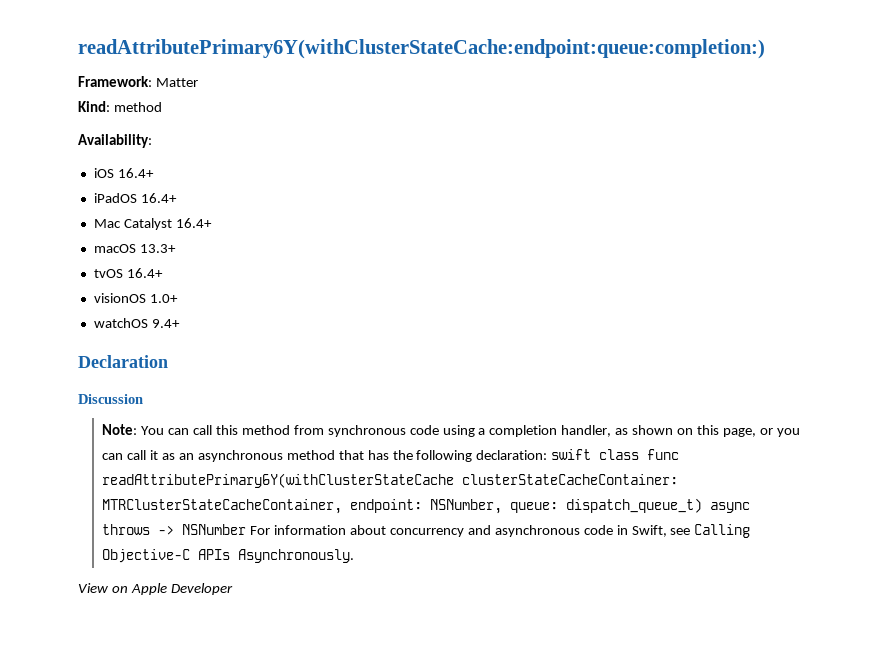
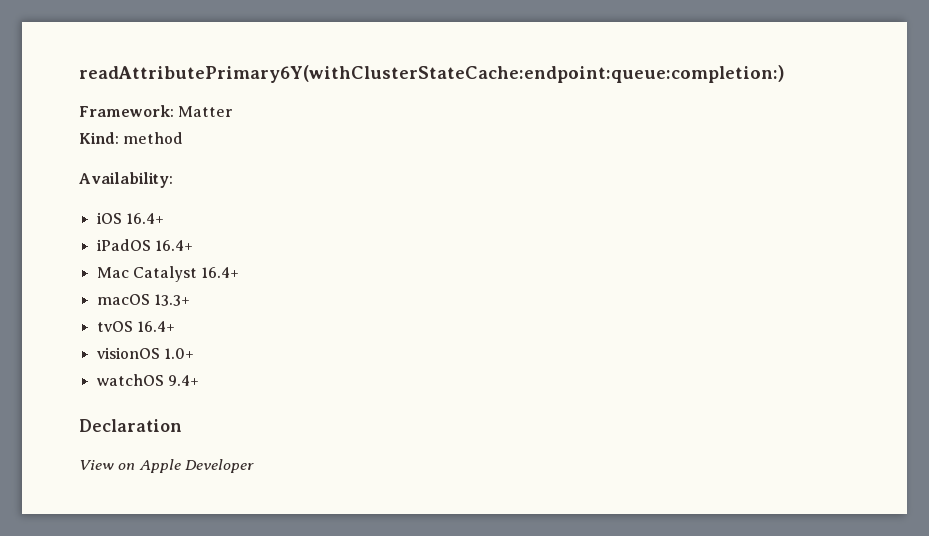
- Discussion
- Note: You can call this method from synchronous code using a completion handler, as shown on this page, or you can call it as an asynchronous method that has the following declaration: swift class func readAttributePrimary6Y(withClusterStateCache clusterStateCacheContainer: MTRClusterStateCacheContainer, endpoint: NSNumber, queue: dispatch_queue_t) async throws -> NSNumber For information about concurrency and asynchronous code in Swift, see Calling Objective-C APIs Asynchronously.

